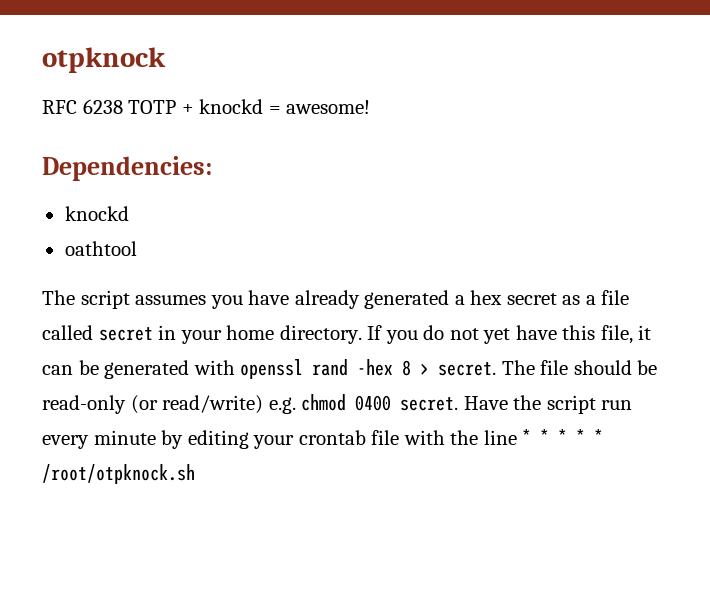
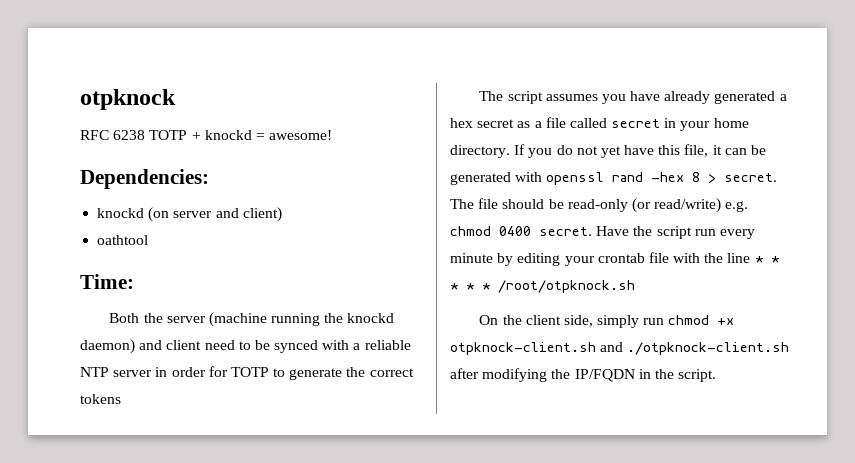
  Dependencies:
- knockd
+ knockd (on server and client)
  oathtool
+ Time:
+ Both the server (machine running the knockd daemon) and client need to be synced with a reliable NTP server in order for TOTP to generate the correct tokens
+ On the client side, simply run chmod +x otpknock-client.sh and ./otpknock-client.sh after modifying the IP/FQDN in the script.

